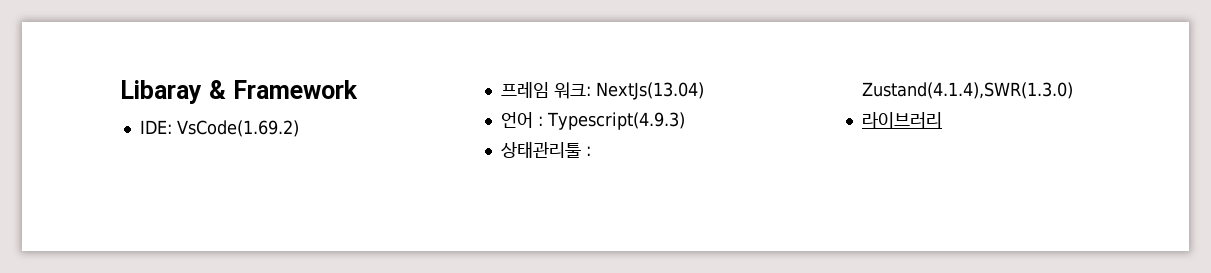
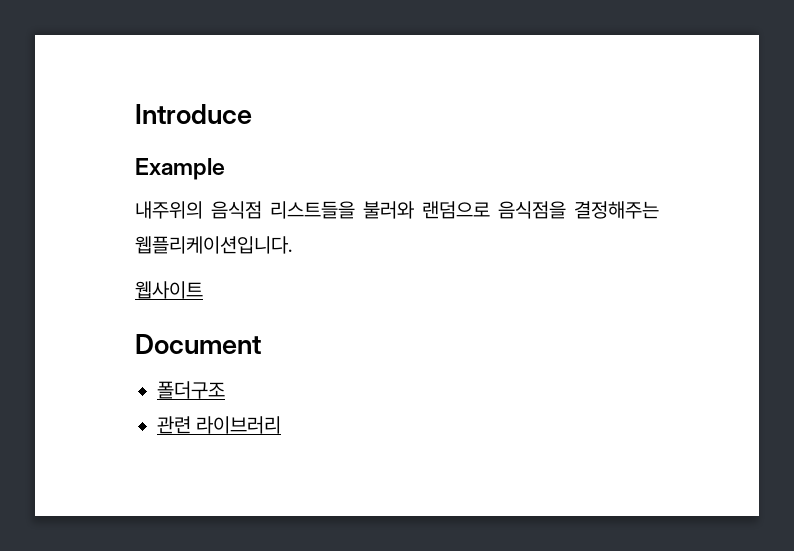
- Libaray & Framework
- IDE: VsCode(1.69.2)
- 프레임 워크: NextJs(13.04)
- 언어 : Typescript(4.9.3)
- 상태관리툴 : Zustand(4.1.4),SWR(1.3.0)
- 라이브러리
+ Introduce
+ Example
+ 내주위의 음식점 리스트들을 불러와 랜덤으로 음식점을 결정해주는 웹플리케이션입니다.
+ 웹사이트
+ Document
+ 폴더구조
+ 관련 라이브러리

